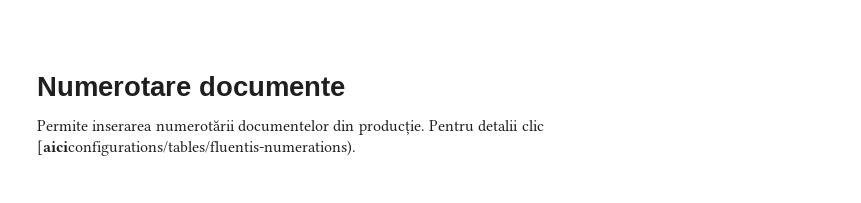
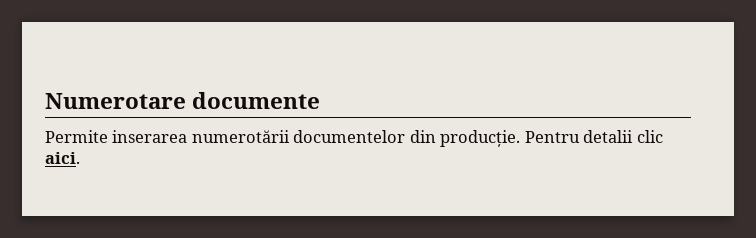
- Pentru detalii clic [aiciconfigurations/tables/fluentis-numerations).
+ Pentru detalii clic aici.

